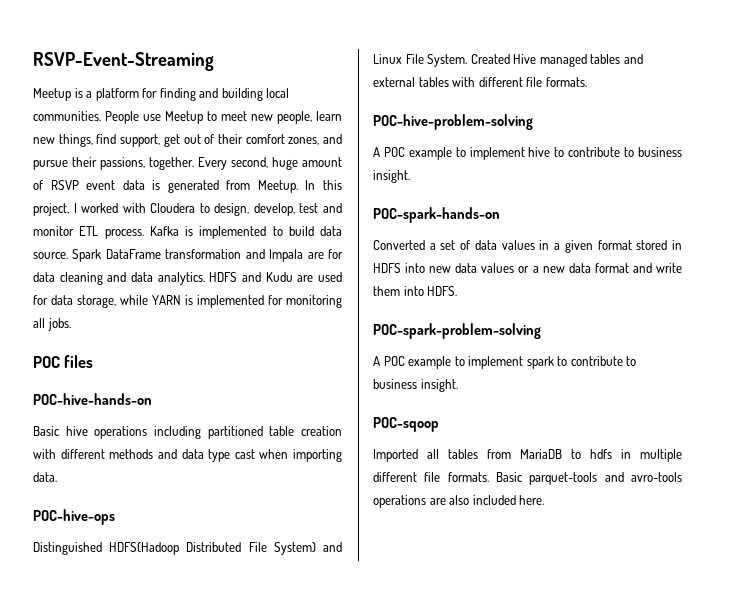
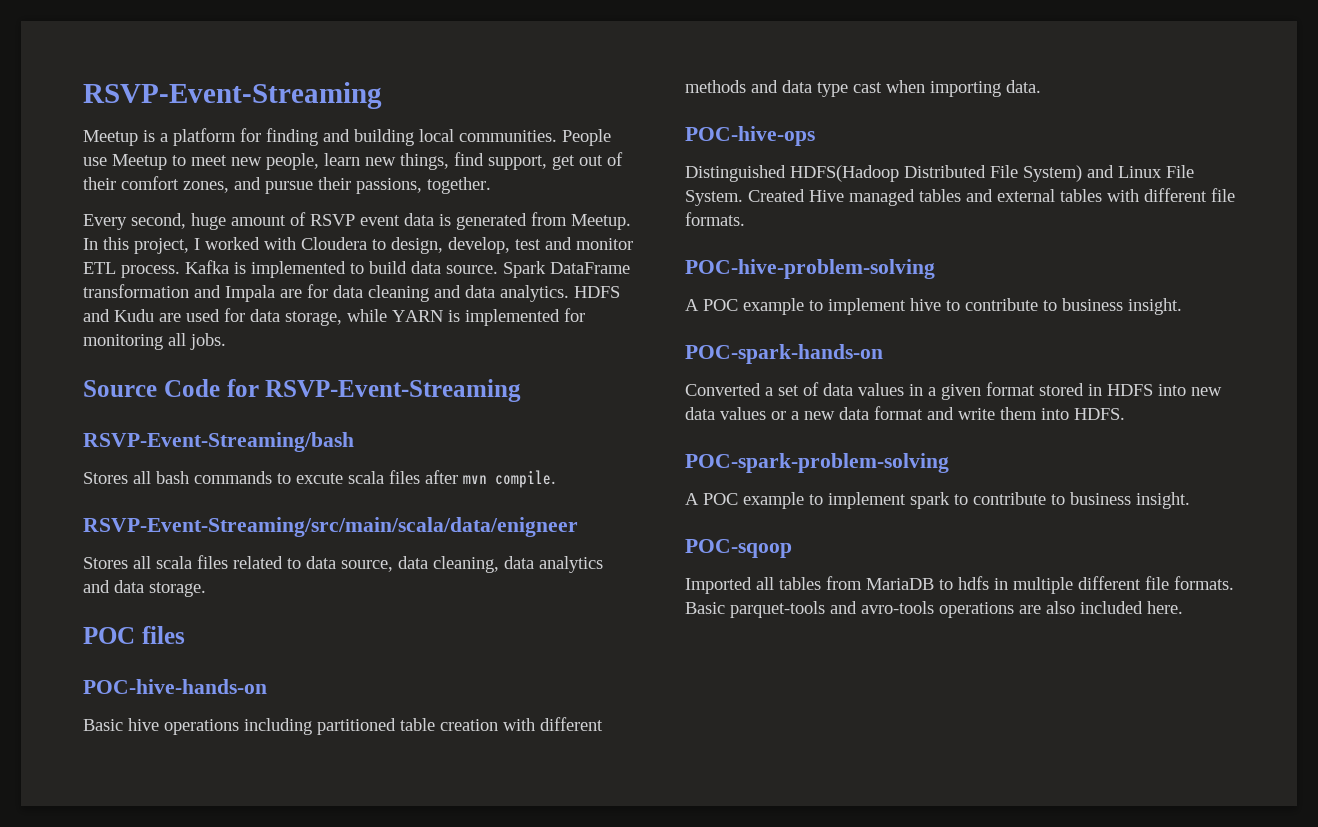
- People use Meetup to meet new people, learn new things, find support, get out of their comfort zones, and pursue their passions, together. Every second, huge amount of RSVP event data is generated from Meetup.
+ People use Meetup to meet new people, learn new things, find support, get out of their comfort zones, and pursue their passions, together.
+ Every second, huge amount of RSVP event data is generated from Meetup.
+ Source Code for RSVP-Event-Streaming
+ RSVP-Event-Streaming/bash
+ Stores all bash commands to excute scala files after mvn compile.
+ RSVP-Event-Streaming/src/main/scala/data/enigneer
+ Stores all scala files related to data source, data cleaning, data analytics and data storage.

